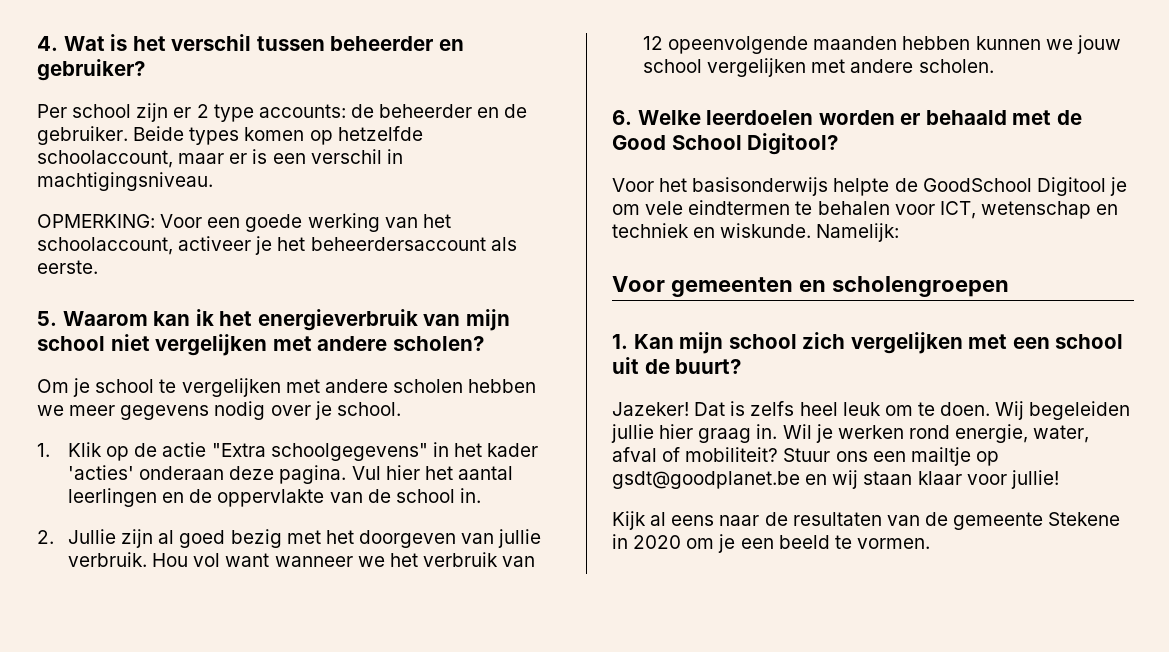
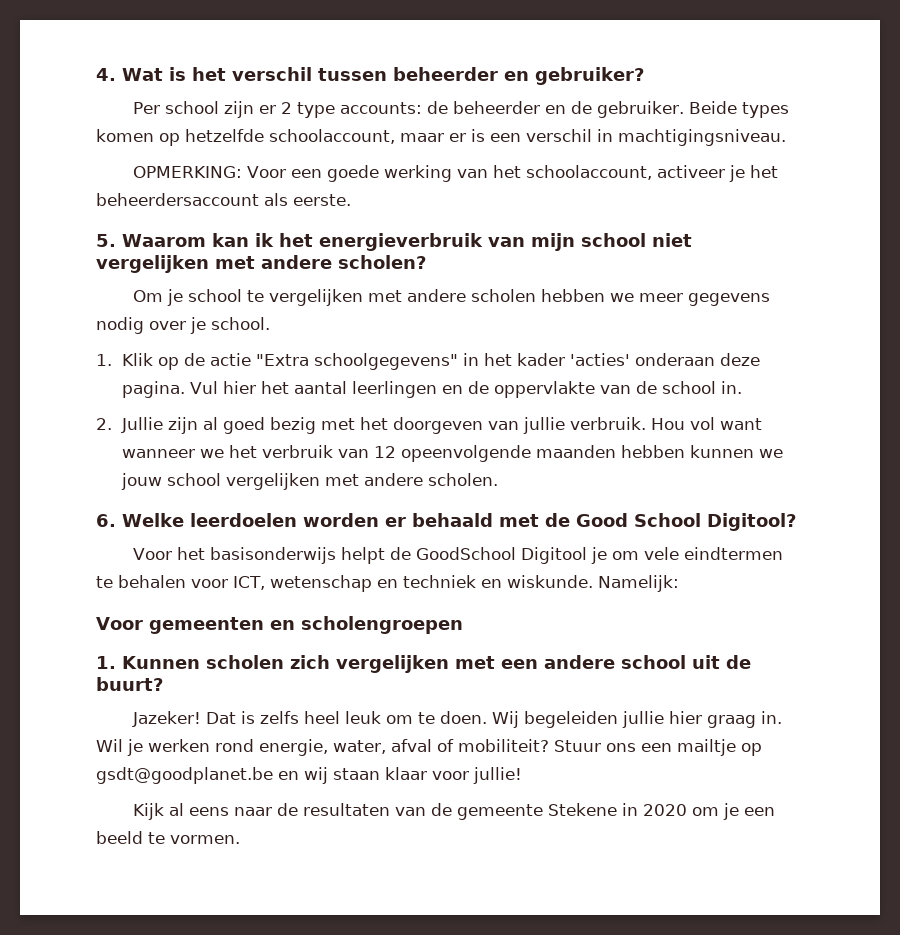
- Voor het basisonderwijs helpte de GoodSchool Digitool je om vele eindtermen te behalen voor ICT, wetenschap en techniek en wiskunde.
+ Voor het basisonderwijs helpt de GoodSchool Digitool je om vele eindtermen te behalen voor ICT, wetenschap en techniek en wiskunde.
- 1. Kan mijn school zich vergelijken met een school uit de buurt?
+ 1. Kunnen scholen zich vergelijken met een andere school uit de buurt?

